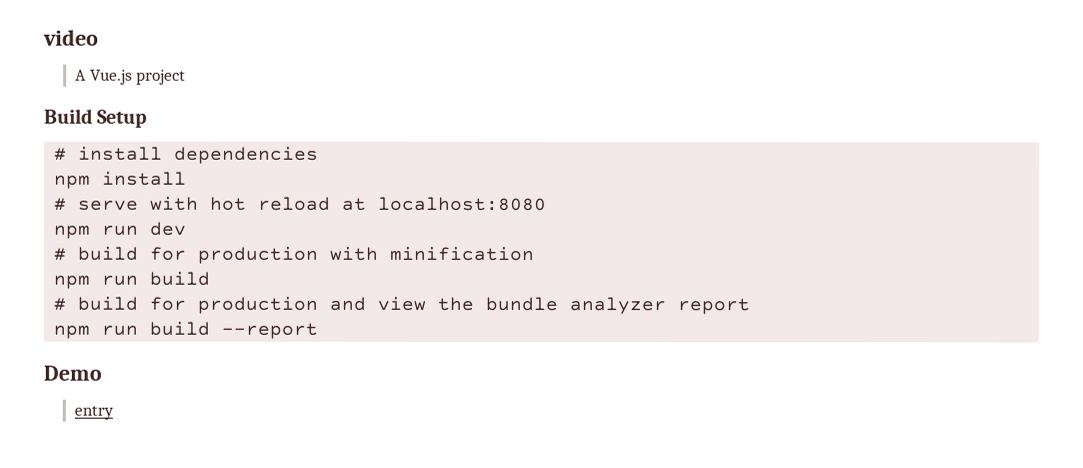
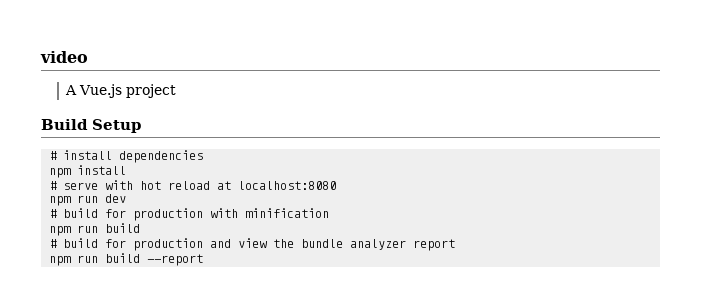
- Demo
- entry

